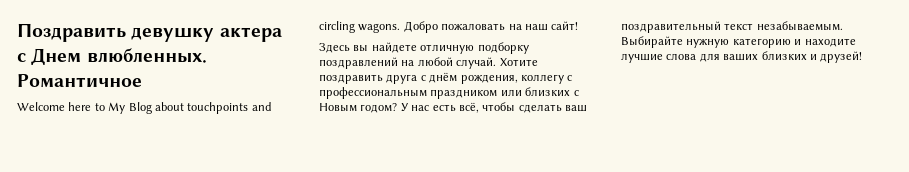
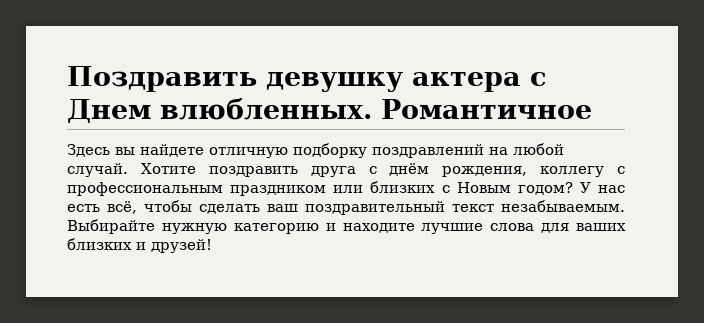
- Welcome here to My Blog about touchpoints and circling wagons. Добро пожаловать на наш сайт!

